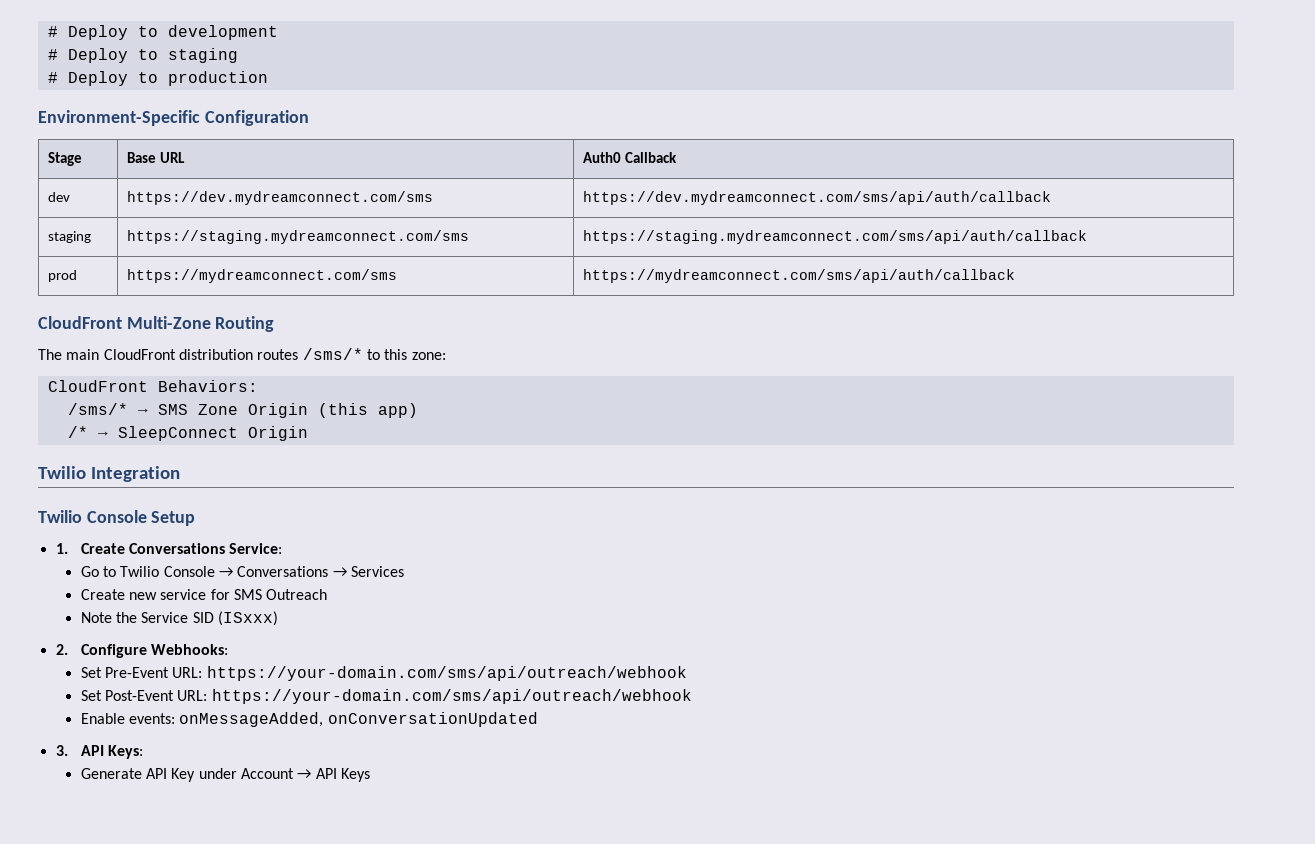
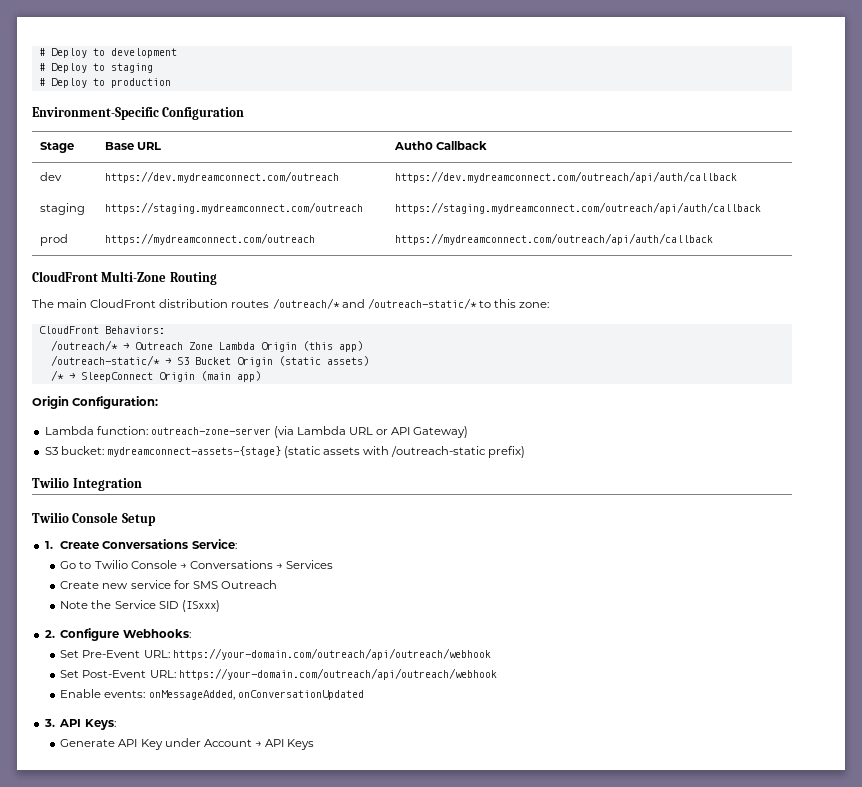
- dev | https://dev.mydreamconnect.com/sms | https://dev.mydreamconnect.com/sms/api/auth/callback
+ dev | https://dev.mydreamconnect.com/outreach | https://dev.mydreamconnect.com/outreach/api/auth/callback
- staging | https://staging.mydreamconnect.com/sms | https://staging.mydreamconnect.com/sms/api/auth/callback
+ staging | https://staging.mydreamconnect.com/outreach | https://staging.mydreamconnect.com/outreach/api/auth/callback
- prod | https://mydreamconnect.com/sms | https://mydreamconnect.com/sms/api/auth/callback
+ prod | https://mydreamconnect.com/outreach | https://mydreamconnect.com/outreach/api/auth/callback
- The main CloudFront distribution routes /sms/* to this zone:
+ The main CloudFront distribution routes /outreach/* and /outreach-static/* to this zone:
- /sms/* → SMS Zone Origin (this app)
- /* → SleepConnect Origin
+ /outreach/* → Outreach Zone Lambda Origin (this app)
+ /outreach-static/* → S3 Bucket Origin (static assets)
+ /* → SleepConnect Origin (main app)
+ Origin Configuration:
+ Lambda function: outreach-zone-server (via Lambda URL or API Gateway)
+ S3 bucket: mydreamconnect-assets-{stage} (static assets with /outreach-static prefix)
- Set Pre-Event URL: https://your-domain.com/sms/api/outreach/webhook
+ Set Pre-Event URL: https://your-domain.com/outreach/api/outreach/webhook
- Set Post-Event URL: https://your-domain.com/sms/api/outreach/webhook
+ Set Post-Event URL: https://your-domain.com/outreach/api/outreach/webhook

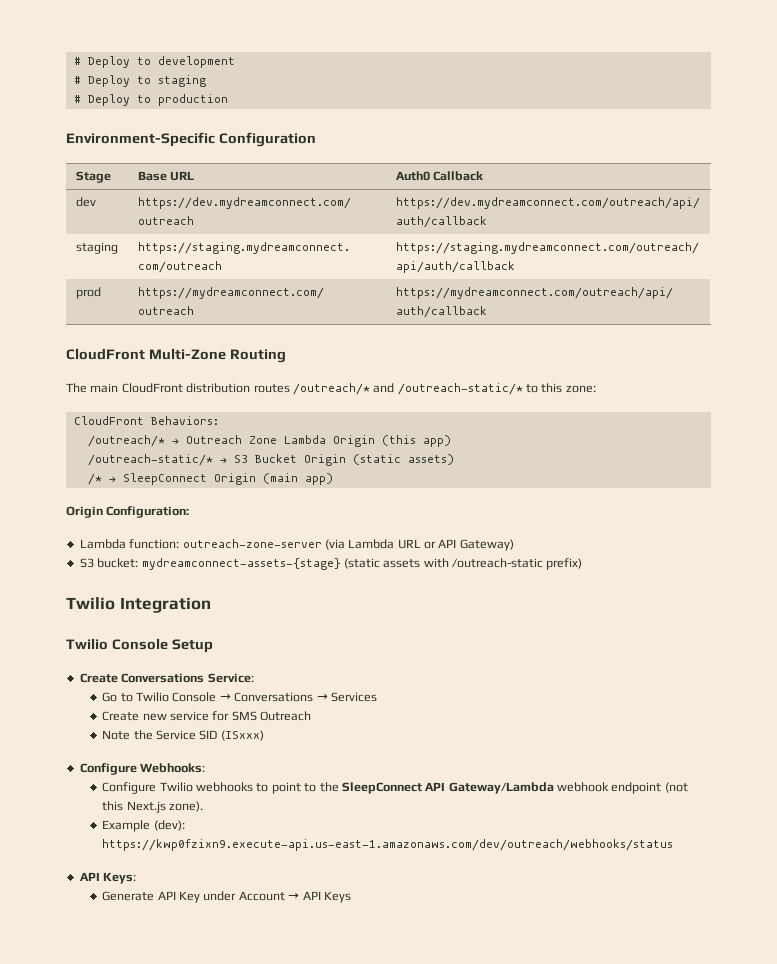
- 1. Create Conversations Service:
+ Create Conversations Service:
- 2. Configure Webhooks:
+ Configure Webhooks:
- Set Pre-Event URL: https://your-domain.com/outreach/api/outreach/webhook
- Set Post-Event URL: https://your-domain.com/outreach/api/outreach/webhook
- Enable events: onMessageAdded, onConversationUpdated
- 3. API Keys:
+ Configure Twilio webhooks to point to the SleepConnect API Gateway/Lambda webhook endpoint (not this Next.js zone).
+ Example (dev): https://kwp0fzixn9.execute-api.us-east-1.amazonaws.com/dev/outreach/webhooks/status
+ API Keys:

